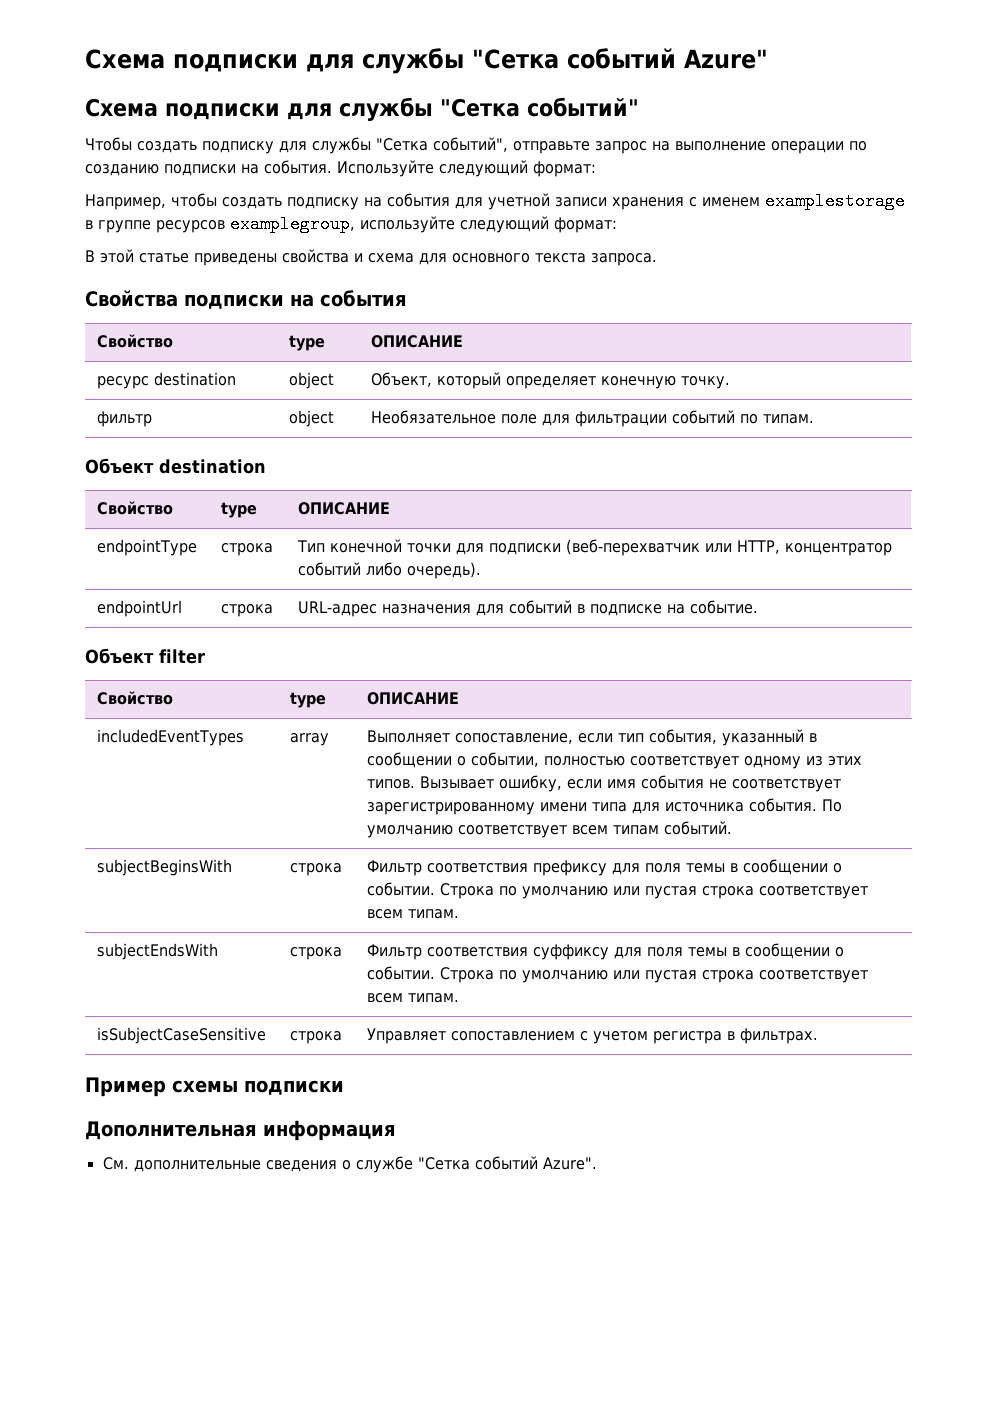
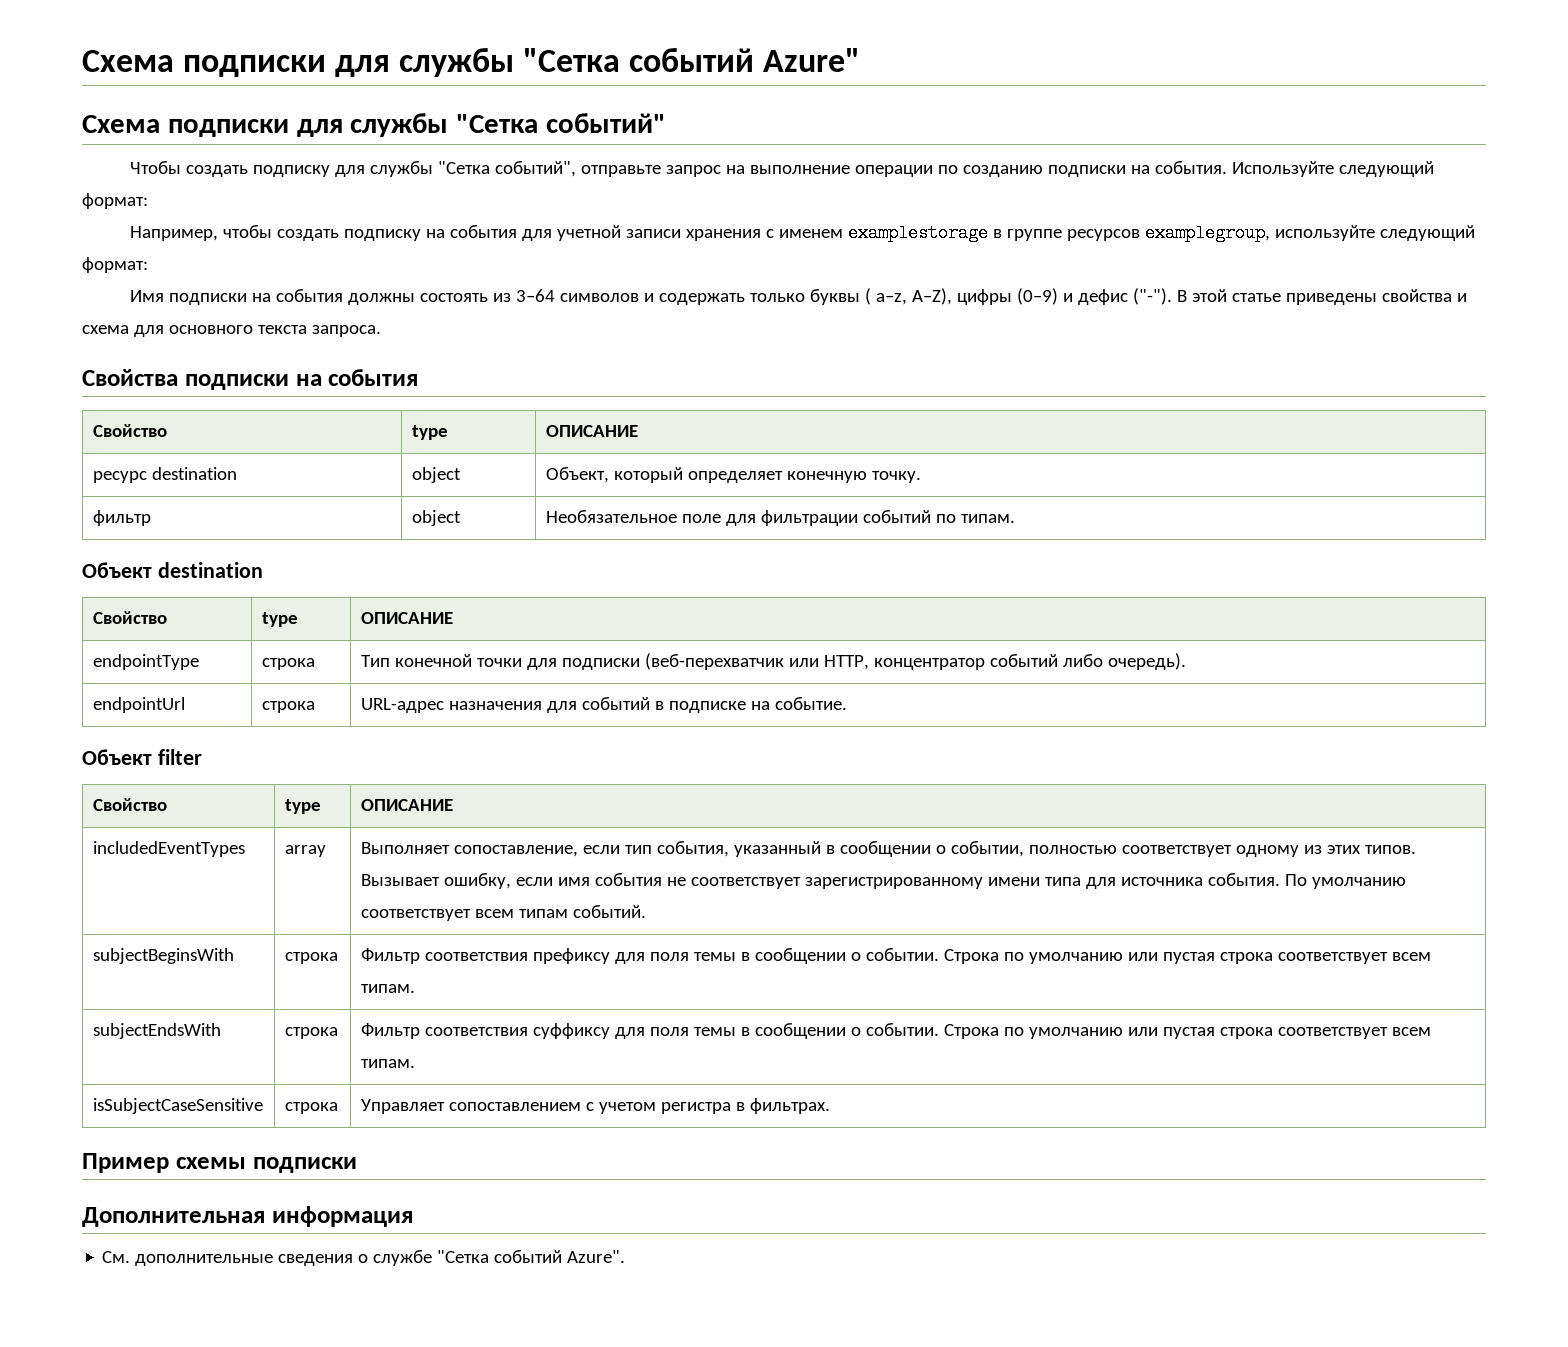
+ Имя подписки на события должны состоять из 3–64 символов и содержать только буквы ( a–z, A–Z), цифры (0–9) и дефис ("-").

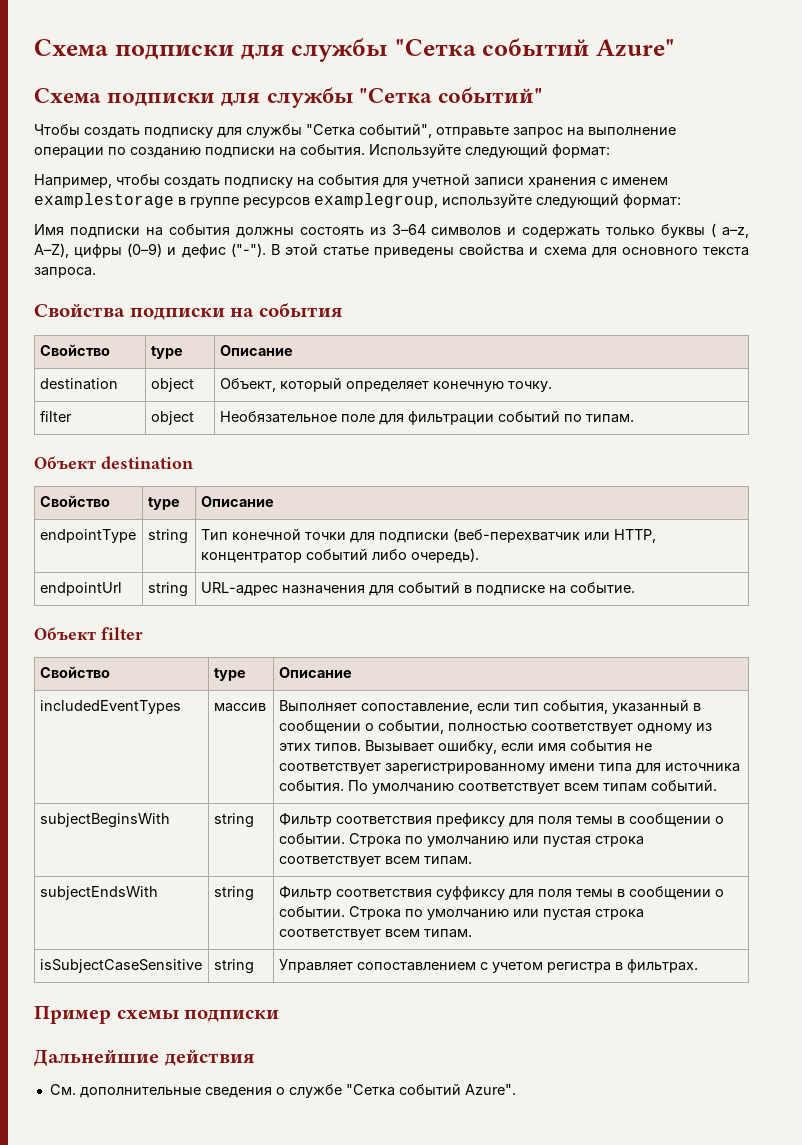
  Свойства подписки на события
- Свойство | type | ОПИСАНИЕ
- ресурс destination | object | Объект, который определяет конечную точку.
+ Свойство | type | Описание
+ destination | object | Объект, который определяет конечную точку.
- фильтр | object | Необязательное поле для фильтрации событий по типам.
+ filter | object | Необязательное поле для фильтрации событий по типам.
  Объект destination
- Свойство | type | ОПИСАНИЕ
+ Свойство | type | Описание
- endpointType | строка | Тип конечной точки для подписки (веб-перехватчик или HTTP, концентратор событий либо очередь).
+ endpointType | string | Тип конечной точки для подписки (веб-перехватчик или HTTP, концентратор событий либо очередь).
- endpointUrl | строка | URL-адрес назначения для событий в подписке на событие.
+ endpointUrl | string | URL-адрес назначения для событий в подписке на событие.
  Объект filter
- Свойство | type | ОПИСАНИЕ
+ Свойство | type | Описание
- includedEventTypes | array | Выполняет сопоставление, если тип события, указанный в сообщении о событии, полностью соответствует одному из этих типов. Вызывает ошибку, если имя события не соответствует зарегистрированному имени типа для источника события. По умолчанию соответствует всем типам событий.
+ includedEventTypes | массив | Выполняет сопоставление, если тип события, указанный в сообщении о событии, полностью соответствует одному из этих типов. Вызывает ошибку, если имя события не соответствует зарегистрированному имени типа для источника события. По умолчанию соответствует всем типам событий.
- subjectBeginsWith | строка | Фильтр соответствия префиксу для поля темы в сообщении о событии. Строка по умолчанию или пустая строка соответствует всем типам.
+ subjectBeginsWith | string | Фильтр соответствия префиксу для поля темы в сообщении о событии. Строка по умолчанию или пустая строка соответствует всем типам.
- subjectEndsWith | строка | Фильтр соответствия суффиксу для поля темы в сообщении о событии. Строка по умолчанию или пустая строка соответствует всем типам.
+ subjectEndsWith | string | Фильтр соответствия суффиксу для поля темы в сообщении о событии. Строка по умолчанию или пустая строка соответствует всем типам.
- isSubjectCaseSensitive | строка | Управляет сопоставлением с учетом регистра в фильтрах.
+ isSubjectCaseSensitive | string | Управляет сопоставлением с учетом регистра в фильтрах.
- Дополнительная информация
+ Дальнейшие действия

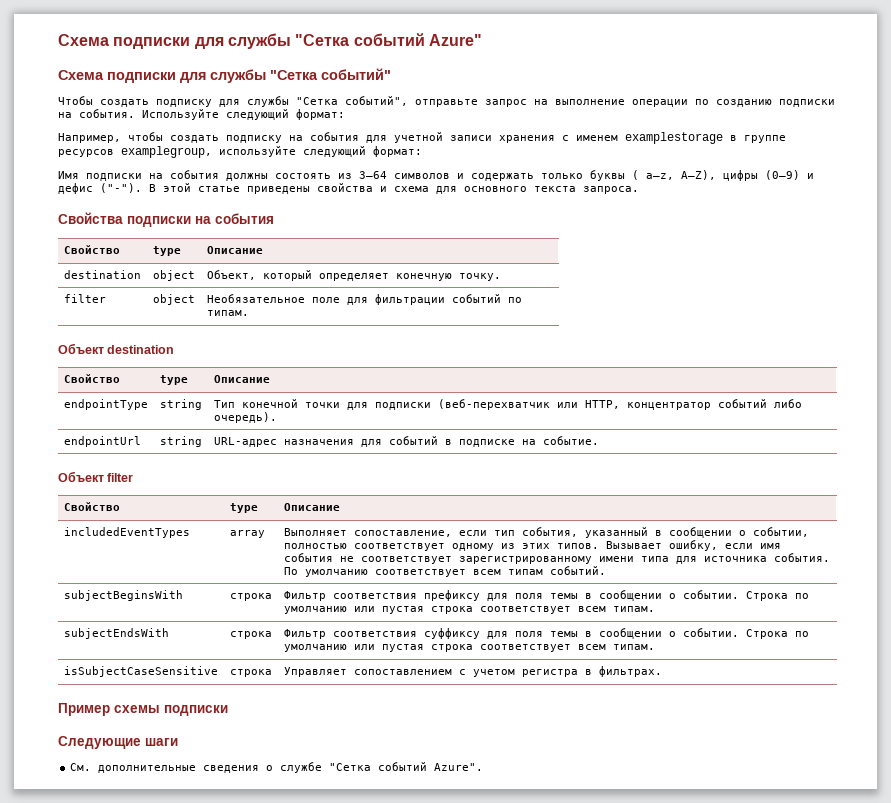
- includedEventTypes | массив | Выполняет сопоставление, если тип события, указанный в сообщении о событии, полностью соответствует одному из этих типов. Вызывает ошибку, если имя события не соответствует зарегистрированному имени типа для источника события. По умолчанию соответствует всем типам событий.
+ includedEventTypes | array | Выполняет сопоставление, если тип события, указанный в сообщении о событии, полностью соответствует одному из этих типов. Вызывает ошибку, если имя события не соответствует зарегистрированному имени типа для источника события. По умолчанию соответствует всем типам событий.
- subjectBeginsWith | string | Фильтр соответствия префиксу для поля темы в сообщении о событии. Строка по умолчанию или пустая строка соответствует всем типам.
+ subjectBeginsWith | строка | Фильтр соответствия префиксу для поля темы в сообщении о событии. Строка по умолчанию или пустая строка соответствует всем типам.
- subjectEndsWith | string | Фильтр соответствия суффиксу для поля темы в сообщении о событии. Строка по умолчанию или пустая строка соответствует всем типам.
+ subjectEndsWith | строка | Фильтр соответствия суффиксу для поля темы в сообщении о событии. Строка по умолчанию или пустая строка соответствует всем типам.
- isSubjectCaseSensitive | string | Управляет сопоставлением с учетом регистра в фильтрах.
+ isSubjectCaseSensitive | строка | Управляет сопоставлением с учетом регистра в фильтрах.
- Дальнейшие действия
+ Следующие шаги

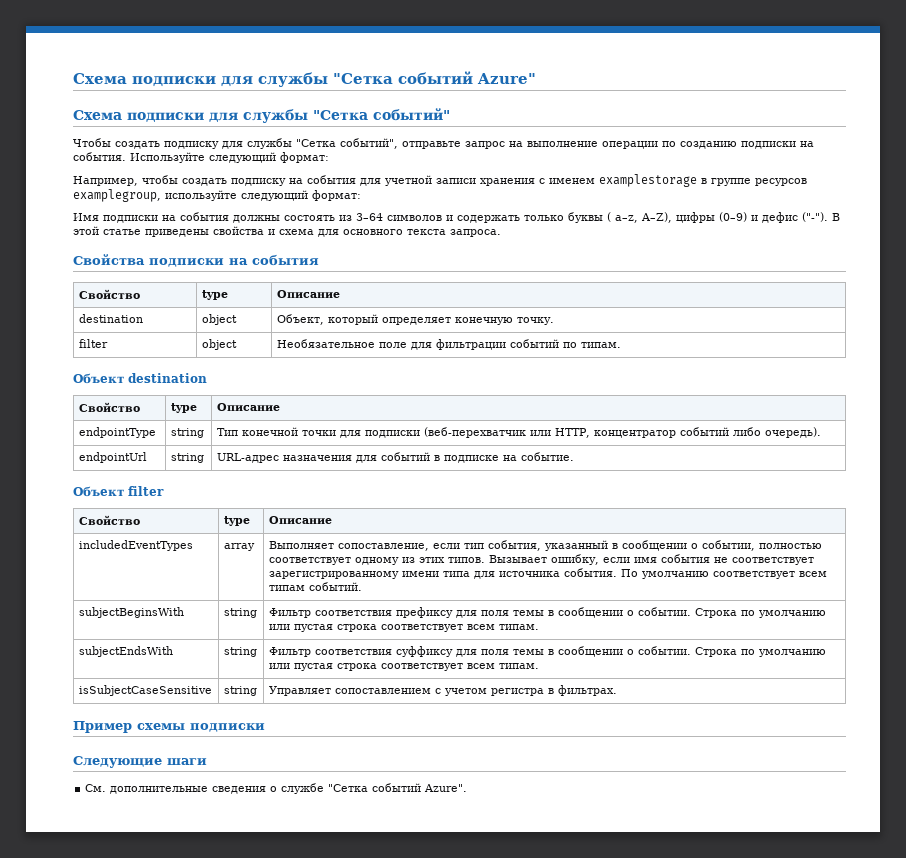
- subjectBeginsWith | строка | Фильтр соответствия префиксу для поля темы в сообщении о событии. Строка по умолчанию или пустая строка соответствует всем типам.
+ subjectBeginsWith | string | Фильтр соответствия префиксу для поля темы в сообщении о событии. Строка по умолчанию или пустая строка соответствует всем типам.
- subjectEndsWith | строка | Фильтр соответствия суффиксу для поля темы в сообщении о событии. Строка по умолчанию или пустая строка соответствует всем типам.
+ subjectEndsWith | string | Фильтр соответствия суффиксу для поля темы в сообщении о событии. Строка по умолчанию или пустая строка соответствует всем типам.
- isSubjectCaseSensitive | строка | Управляет сопоставлением с учетом регистра в фильтрах.
+ isSubjectCaseSensitive | string | Управляет сопоставлением с учетом регистра в фильтрах.

